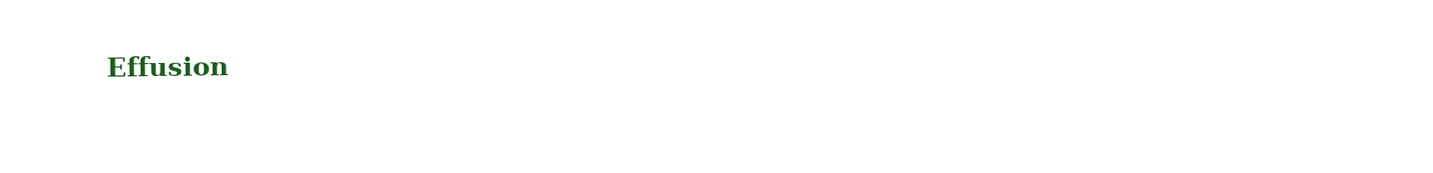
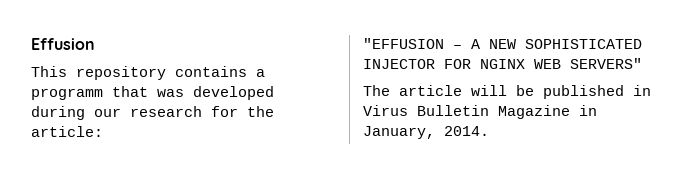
+ This repository contains a programm that was developed during our research for the article:
+ "EFFUSION – A NEW SOPHISTICATED INJECTOR FOR NGINX WEB SERVERS"
+ The article will be published in Virus Bulletin Magazine in January, 2014.

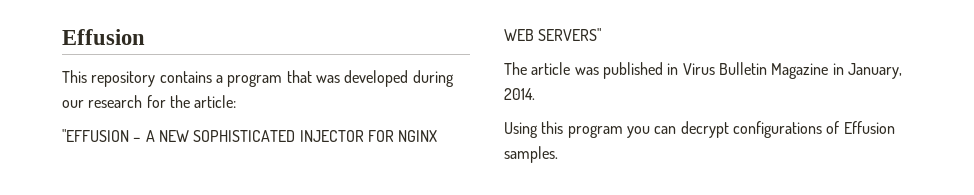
- This repository contains a programm that was developed during our research for the article:
+ This repository contains a program that was developed during our research for the article:
- The article will be published in Virus Bulletin Magazine in January, 2014.
+ The article was published in Virus Bulletin Magazine in January, 2014.
+ Using this program you can decrypt configurations of Effusion samples.

